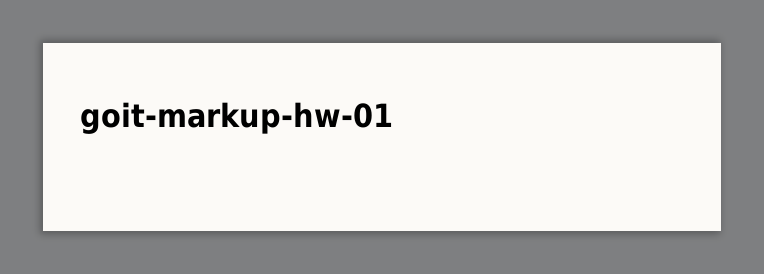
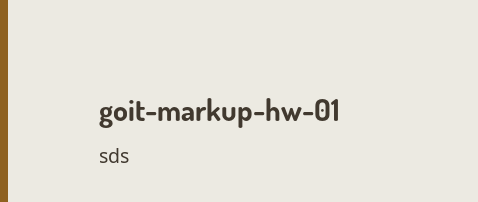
+ sds

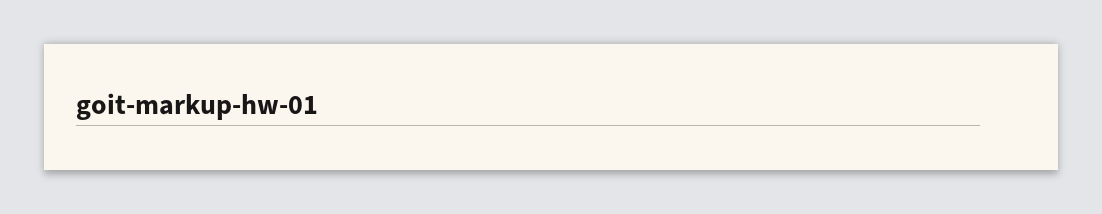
- sds

